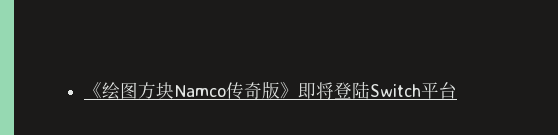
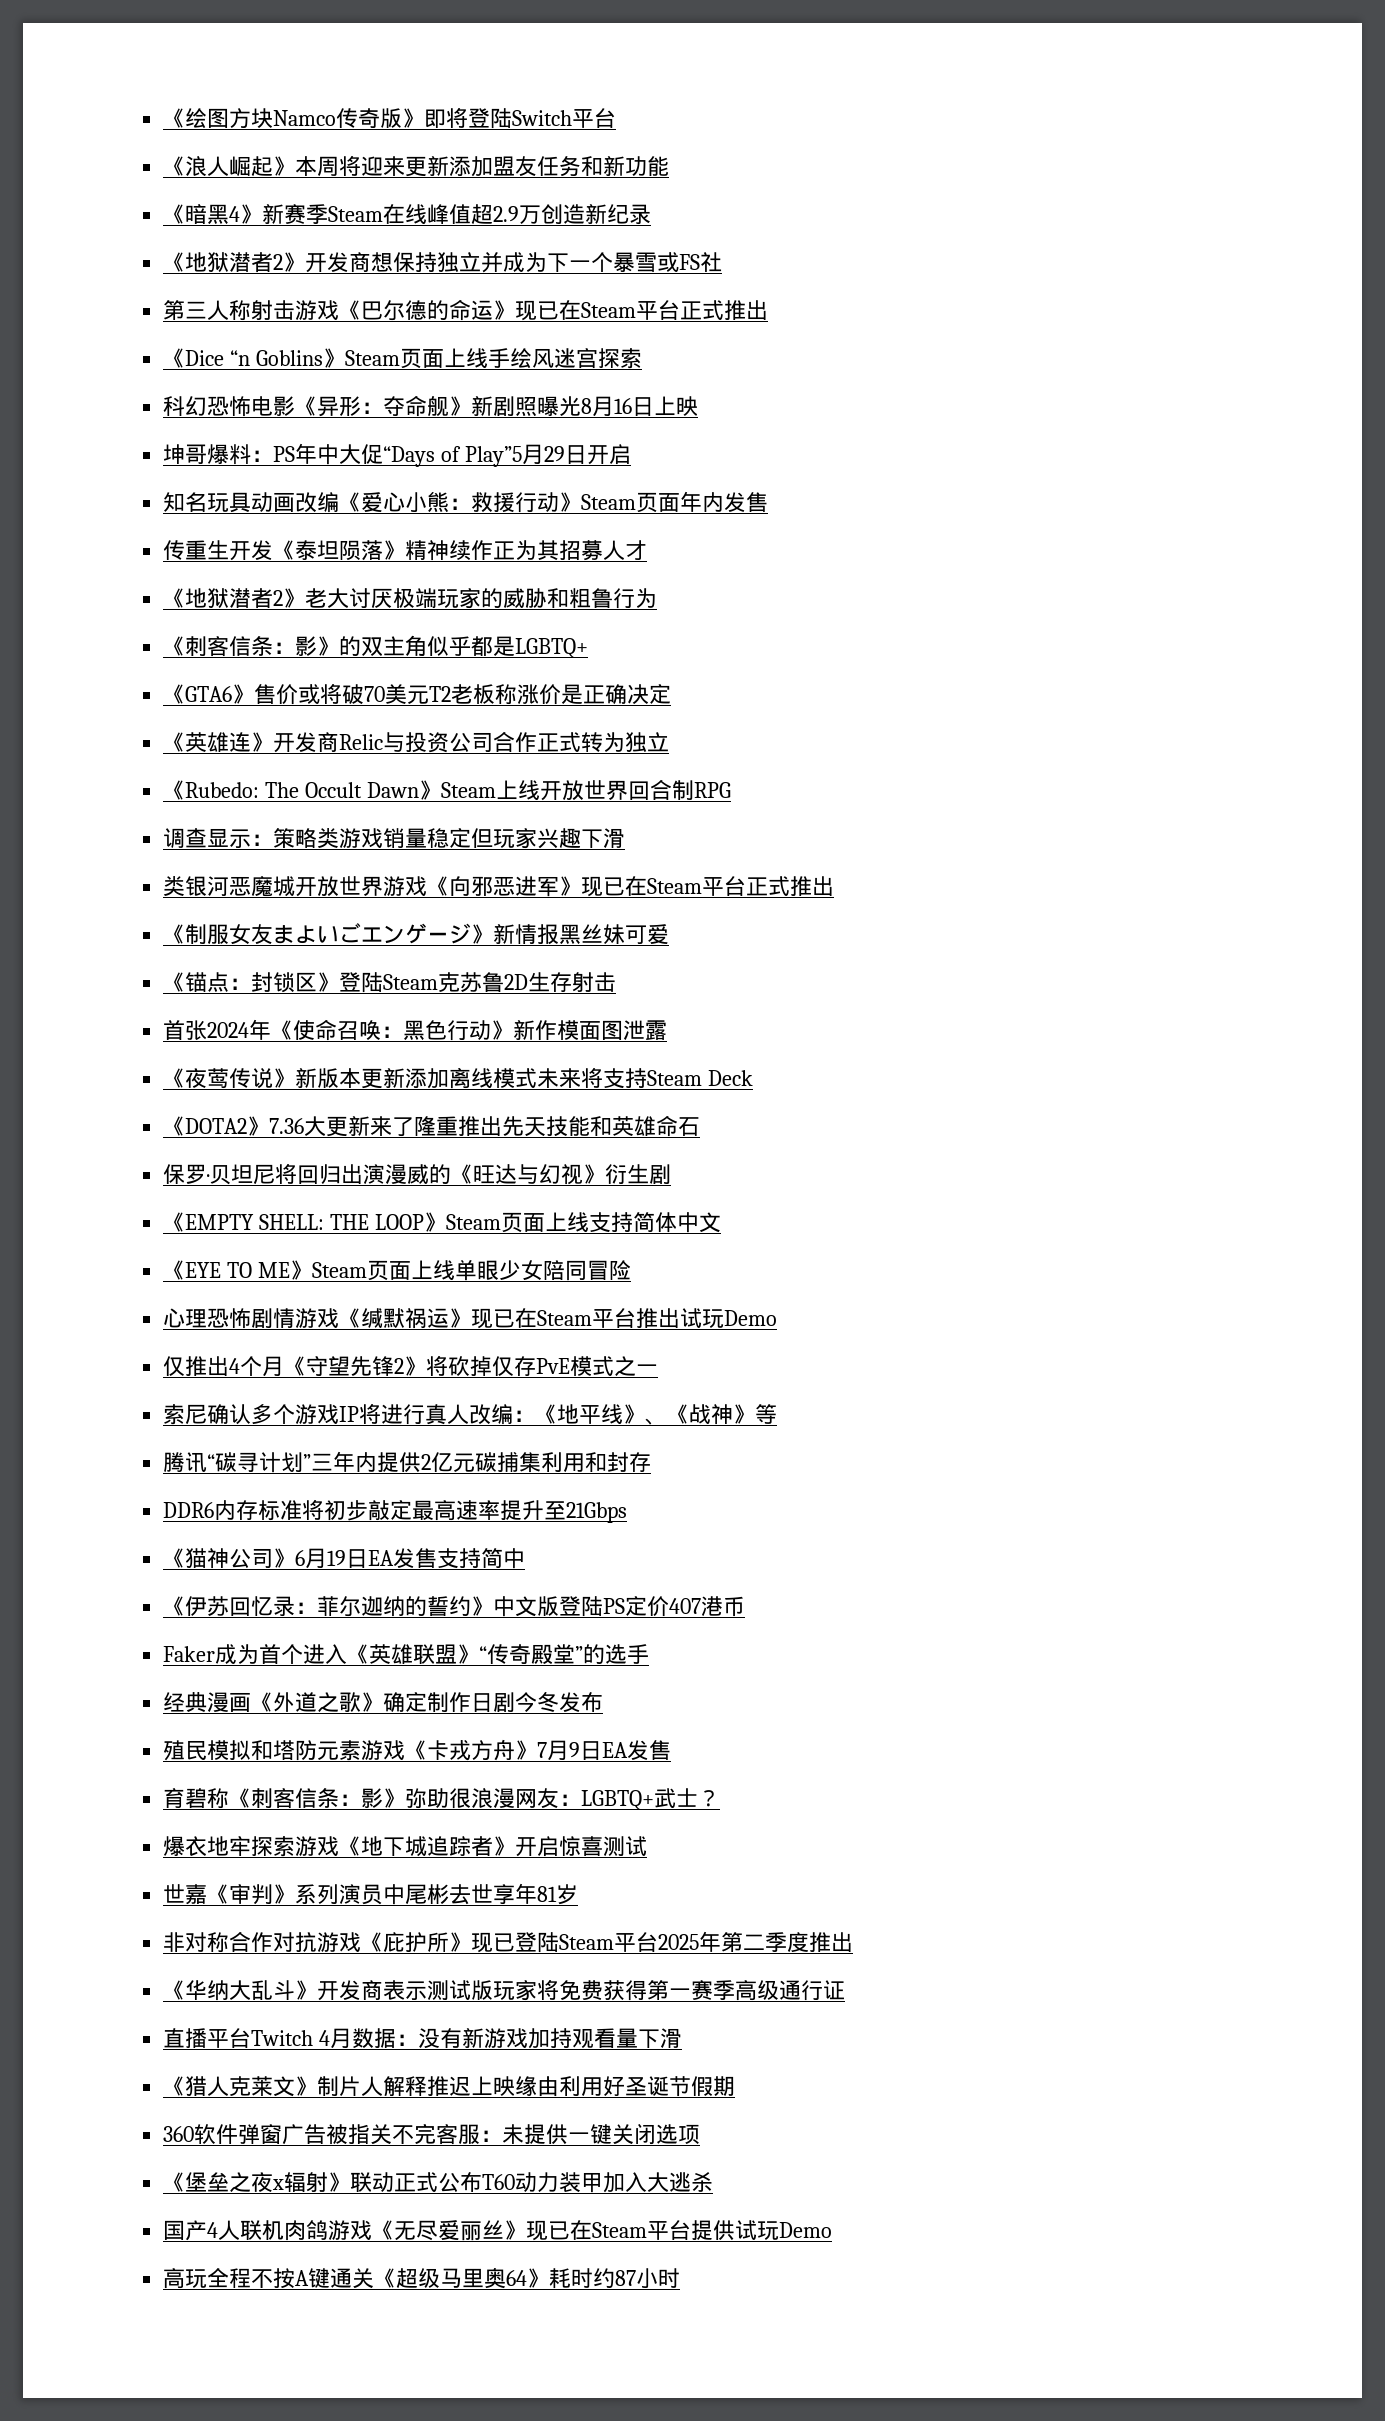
+ 《浪人崛起》本周将迎来更新添加盟友任务和新功能
+ 《暗黑4》新赛季Steam在线峰值超2.9万创造新纪录
+ 《地狱潜者2》开发商想保持独立并成为下一个暴雪或FS社
+ 第三人称射击游戏《巴尔德的命运》现已在Steam平台正式推出
+ 《Dice “n Goblins》Steam页面上线手绘风迷宫探索
+ 科幻恐怖电影《异形：夺命舰》新剧照曝光8月16日上映
+ 坤哥爆料：PS年中大促“Days of Play”5月29日开启
+ 知名玩具动画改编《爱心小熊：救援行动》Steam页面年内发售
+ 传重生开发《泰坦陨落》精神续作正为其招募人才
+ 《地狱潜者2》老大讨厌极端玩家的威胁和粗鲁行为
+ 《刺客信条：影》的双主角似乎都是LGBTQ+
+ 《GTA6》售价或将破70美元T2老板称涨价是正确决定
+ 《英雄连》开发商Relic与投资公司合作正式转为独立
+ 《Rubedo: The Occult Dawn》Steam上线开放世界回合制RPG
+ 调查显示：策略类游戏销量稳定但玩家兴趣下滑
+ 类银河恶魔城开放世界游戏《向邪恶进军》现已在Steam平台正式推出
+ 《制服女友まよいごエンゲージ》新情报黑丝妹可爱
+ 《锚点：封锁区》登陆Steam克苏鲁2D生存射击
+ 首张2024年《使命召唤：黑色行动》新作模面图泄露
+ 《夜莺传说》新版本更新添加离线模式未来将支持Steam Deck
+ 《DOTA2》7.36大更新来了隆重推出先天技能和英雄命石
+ 保罗·贝坦尼将回归出演漫威的《旺达与幻视》衍生剧
+ 《EMPTY SHELL: THE LOOP》Steam页面上线支持简体中文
+ 《EYE TO ME》Steam页面上线单眼少女陪同冒险
+ 心理恐怖剧情游戏《缄默祸运》现已在Steam平台推出试玩Demo
+ 仅推出4个月《守望先锋2》将砍掉仅存PvE模式之一
+ 索尼确认多个游戏IP将进行真人改编：《地平线》、《战神》等
+ 腾讯“碳寻计划”三年内提供2亿元碳捕集利用和封存
+ DDR6内存标准将初步敲定最高速率提升至21Gbps
+ 《猫神公司》6月19日EA发售支持简中
+ 《伊苏回忆录：菲尔迦纳的誓约》中文版登陆PS定价407港币
+ Faker成为首个进入《英雄联盟》“传奇殿堂”的选手
+ 经典漫画《外道之歌》确定制作日剧今冬发布
+ 殖民模拟和塔防元素游戏《卡戎方舟》7月9日EA发售
+ 育碧称《刺客信条：影》弥助很浪漫网友：LGBTQ+武士？
+ 爆衣地牢探索游戏《地下城追踪者》开启惊喜测试
+ 世嘉《审判》系列演员中尾彬去世享年81岁
+ 非对称合作对抗游戏《庇护所》现已登陆Steam平台2025年第二季度推出
+ 《华纳大乱斗》开发商表示测试版玩家将免费获得第一赛季高级通行证
+ 直播平台Twitch 4月数据：没有新游戏加持观看量下滑
+ 《猎人克莱文》制片人解释推迟上映缘由利用好圣诞节假期
+ 360软件弹窗广告被指关不完客服：未提供一键关闭选项
+ 《堡垒之夜x辐射》联动正式公布T60动力装甲加入大逃杀
+ 国产4人联机肉鸽游戏《无尽爱丽丝》现已在Steam平台提供试玩Demo
+ 高玩全程不按A键通关《超级马里奥64》耗时约87小时

